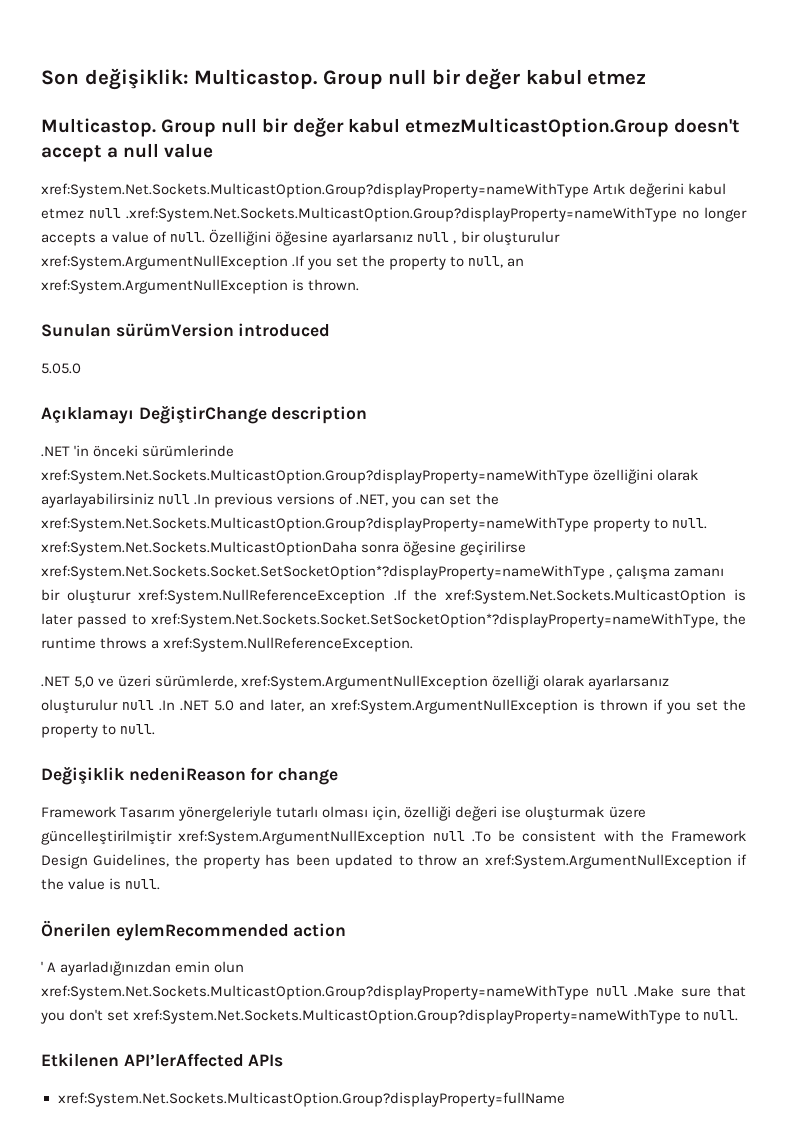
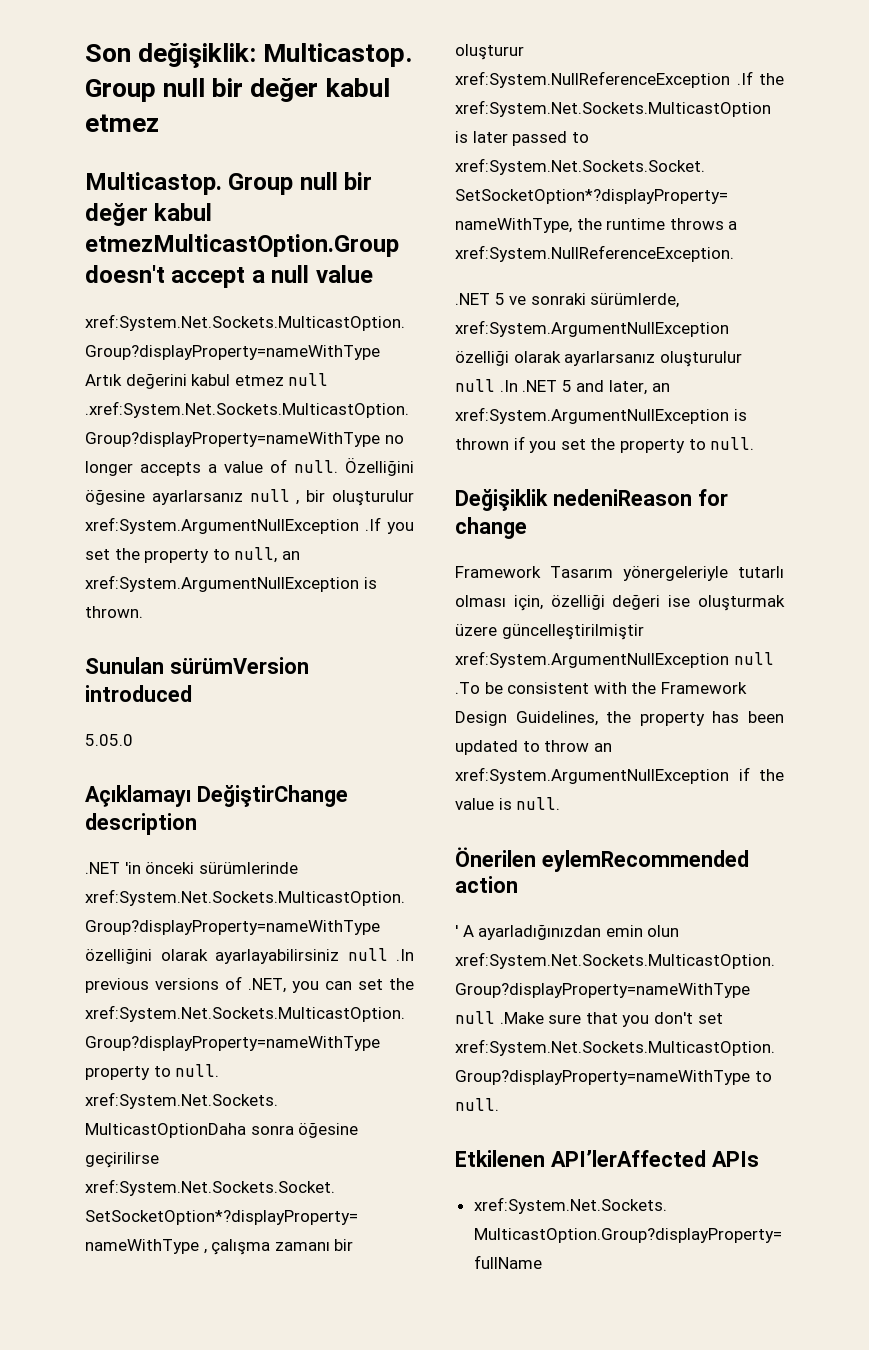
- .NET 5,0 ve üzeri sürümlerde, xref:System.ArgumentNullException özelliği olarak ayarlarsanız oluşturulur null .In .NET 5.0 and later, an xref:System.ArgumentNullException is thrown if you set the property to null.
+ .NET 5 ve sonraki sürümlerde, xref:System.ArgumentNullException özelliği olarak ayarlarsanız oluşturulur null .In .NET 5 and later, an xref:System.ArgumentNullException is thrown if you set the property to null.

